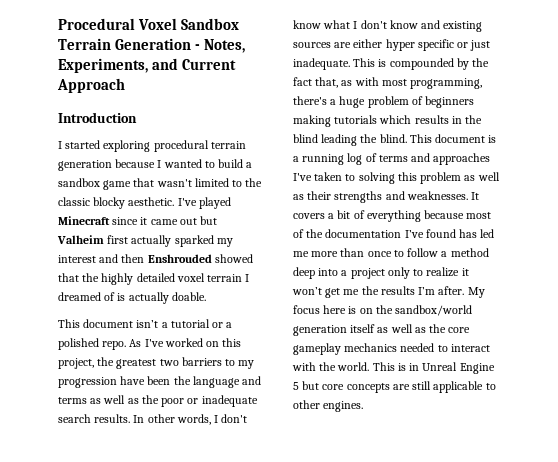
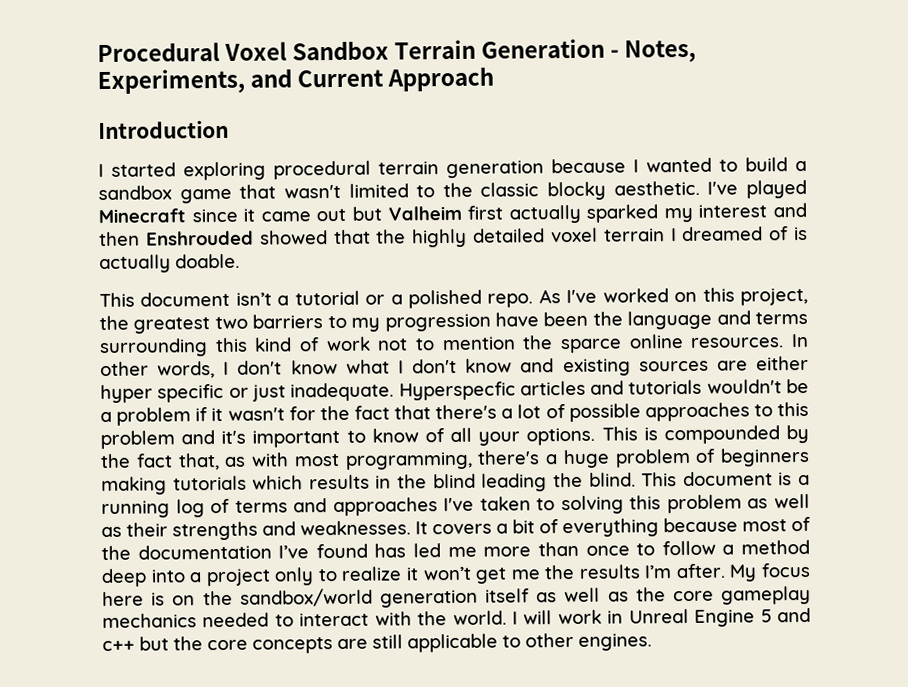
- As I've worked on this project, the greatest two barriers to my progression have been the language and terms as well as the poor or inadequate search results.
+ As I've worked on this project, the greatest two barriers to my progression have been the language and terms surrounding this kind of work not to mention the sparce online resources.
+ Hyperspecfic articles and tutorials wouldn't be a problem if it wasn't for the fact that there's a lot of possible approaches to this problem and it's important to know of all your options.
- This is in Unreal Engine 5 but core concepts are still applicable to other engines.
+ I will work in Unreal Engine 5 and c++ but the core concepts are still applicable to other engines.

